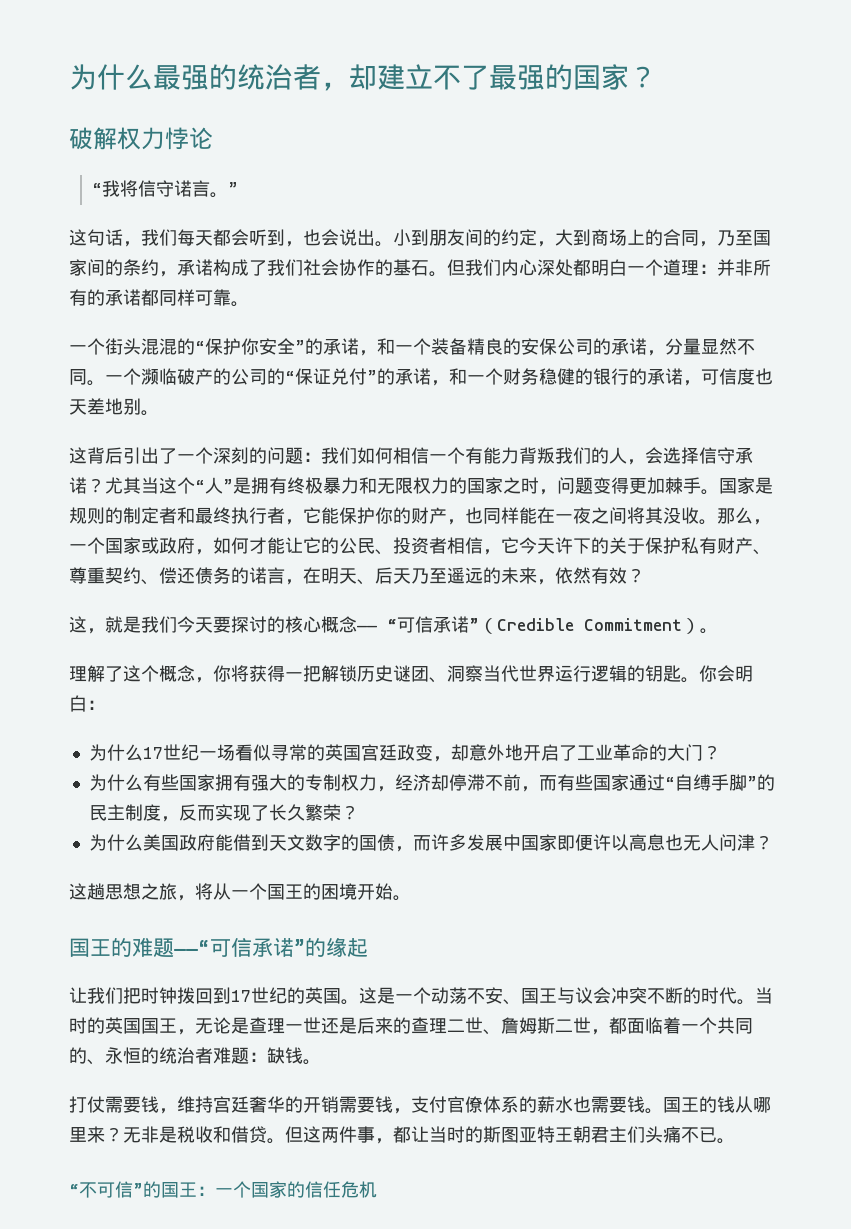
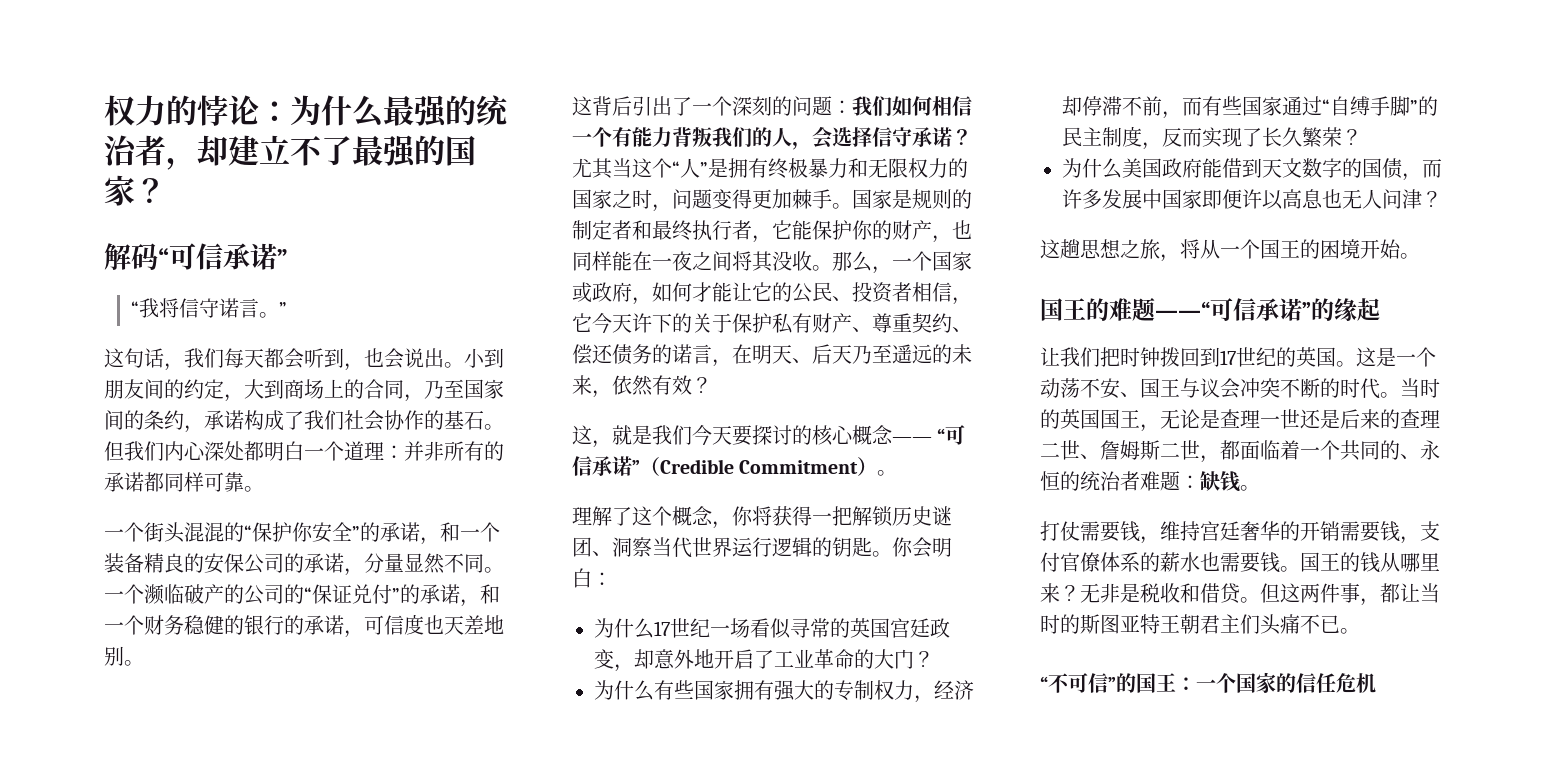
- 为什么最强的统治者，却建立不了最强的国家？
+ 权力的悖论：为什么最强的统治者，却建立不了最强的国家？
- 破解权力悖论
+ 解码“可信承诺”

